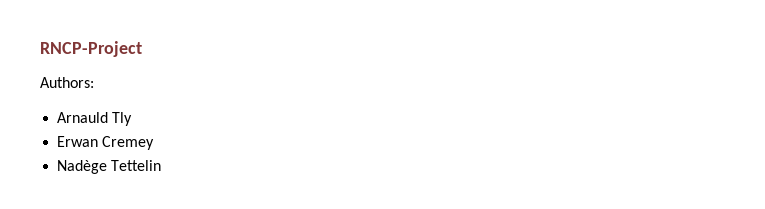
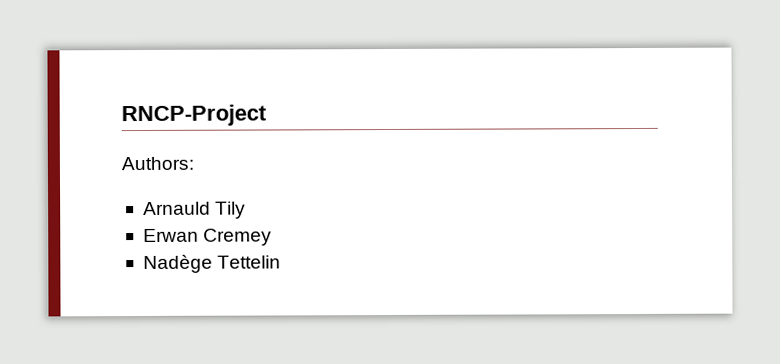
- Arnauld Tly
+ Arnauld Tily

